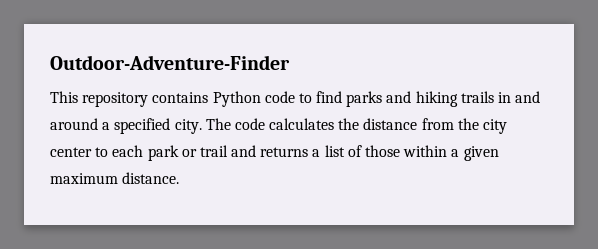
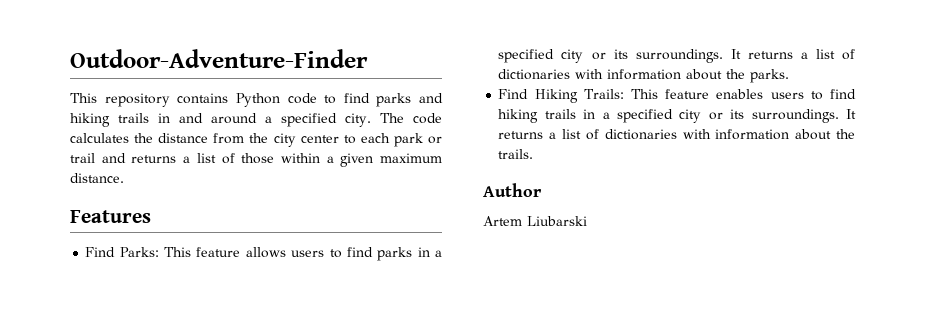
+ Features
+ Find Parks: This feature allows users to find parks in a specified city or its surroundings. It returns a list of dictionaries with information about the parks.
+ Find Hiking Trails: This feature enables users to find hiking trails in a specified city or its surroundings. It returns a list of dictionaries with information about the trails.
+ Author
+ Artem Liubarski

